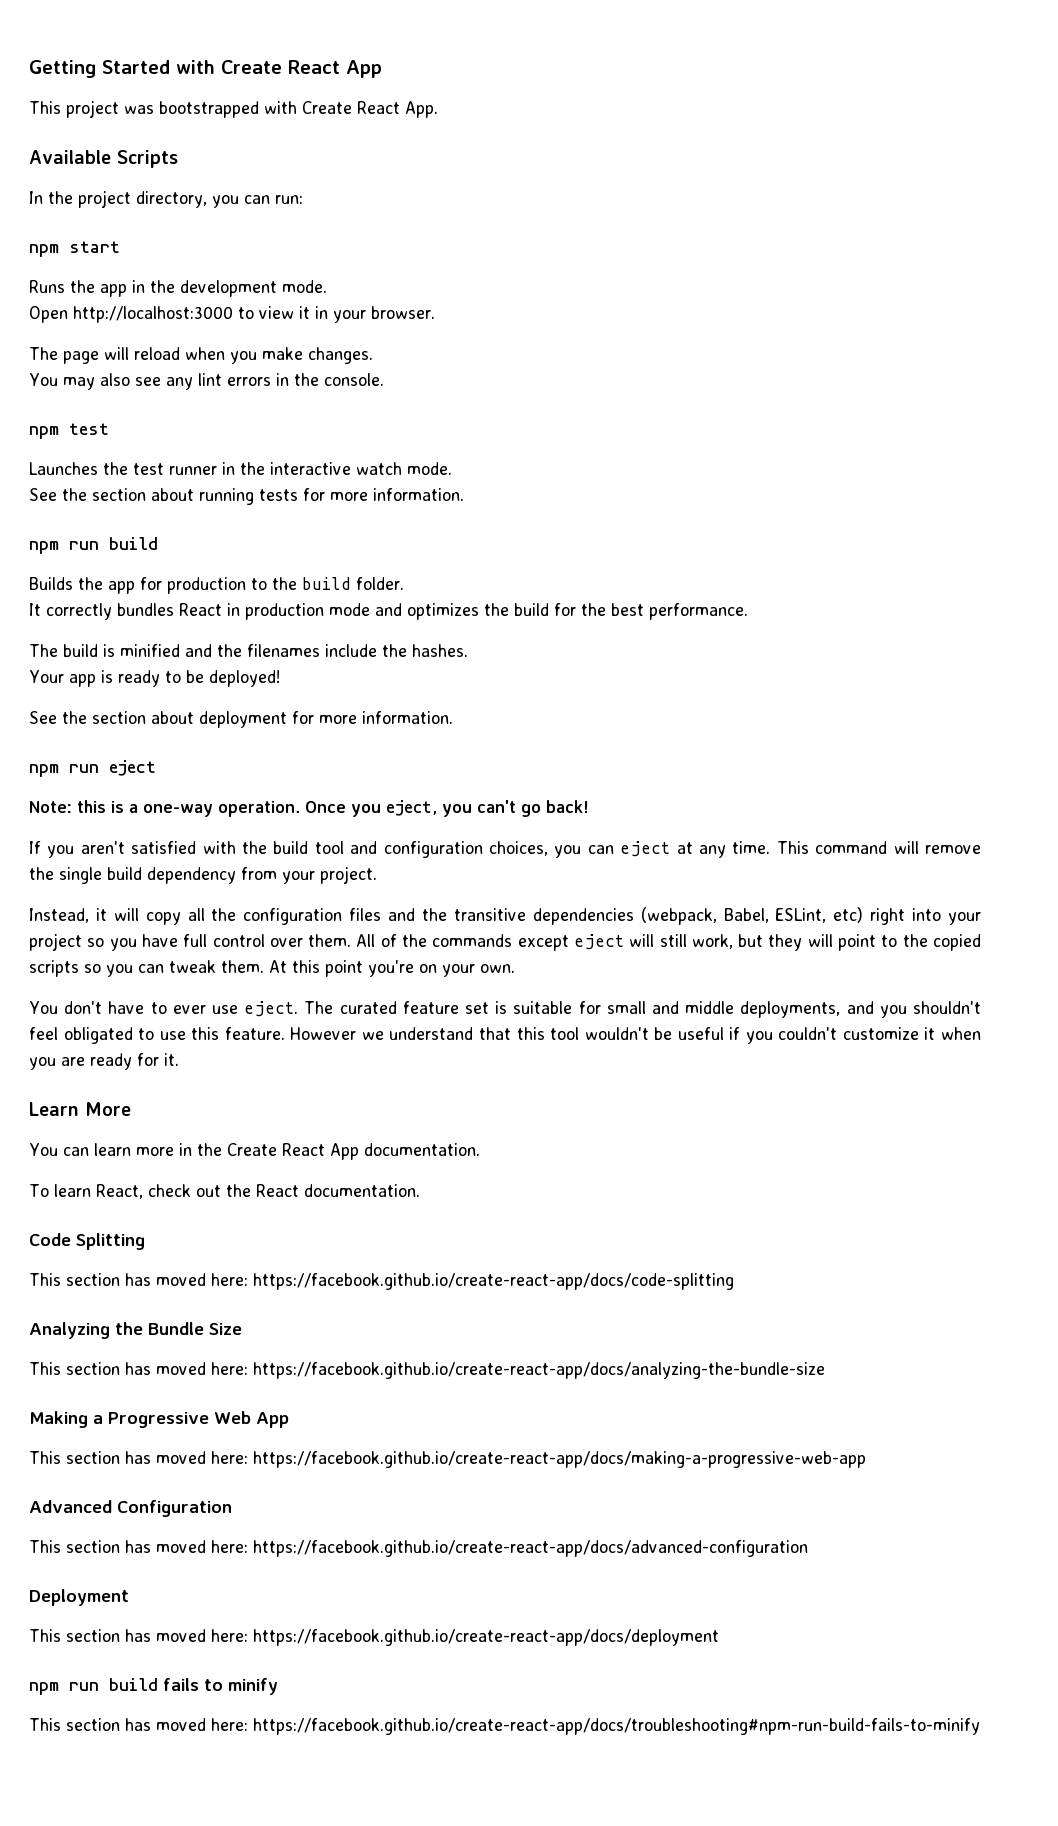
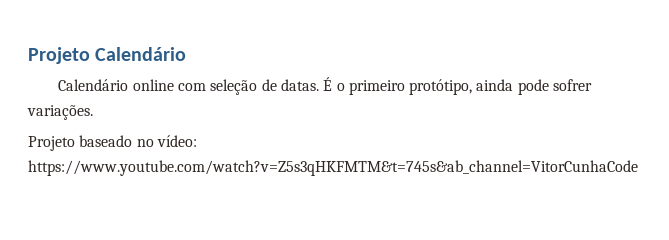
- Getting Started with Create React App
- This project was bootstrapped with Create React App.
- Available Scripts
- In the project directory, you can run:
- npm start
- Runs the app in the development mode.
- Open http://localhost:3000 to view it in your browser.
- The page will reload when you make changes.
- You may also see any lint errors in the console.
- npm test
- Launches the test runner in the interactive watch mode.
- See the section about running tests for more information.
- npm run build
- Builds the app for production to the build folder.
- It correctly bundles React in production mode and optimizes the build for the best performance.
- The build is minified and the filenames include the hashes.
- Your app is ready to be deployed!
- See the section about deployment for more information.
- npm run eject
- Note: this is a one-way operation. Once you eject, you can't go back!
- If you aren't satisfied with the build tool and configuration choices, you can eject at any time. This command will remove the single build dependency from your project.
- Instead, it will copy all the configuration files and the transitive dependencies (webpack, Babel, ESLint, etc) right into your project so you have full control over them. All of the commands except eject will still work, but they will point to the copied scripts so you can tweak them. At this point you're on your own.
- You don't have to ever use eject. The curated feature set is suitable for small and middle deployments, and you shouldn't feel obligated to use this feature. However we understand that this tool wouldn't be useful if you couldn't customize it when you are ready for it.
- Learn More
- You can learn more in the Create React App documentation.
- To learn React, check out the React documentation.
- Code Splitting
- This section has moved here: https://facebook.github.io/create-react-app/docs/code-splitting
- Analyzing the Bundle Size
- This section has moved here: https://facebook.github.io/create-react-app/docs/analyzing-the-bundle-size
- Making a Progressive Web App
- This section has moved here: https://facebook.github.io/create-react-app/docs/making-a-progressive-web-app
- Advanced Configuration
- This section has moved here: https://facebook.github.io/create-react-app/docs/advanced-configuration
- Deployment
- This section has moved here: https://facebook.github.io/create-react-app/docs/deployment
- npm run build fails to minify
- This section has moved here: https://facebook.github.io/create-react-app/docs/troubleshooting#npm-run-build-fails-to-minify
+ Projeto Calendário
+ Calendário online com seleção de datas. É o primeiro protótipo, ainda pode sofrer variações.
+ Projeto baseado no vídeo: https://www.youtube.com/watch?v=Z5s3qHKFMTM&t=745s&ab_channel=VitorCunhaCode

